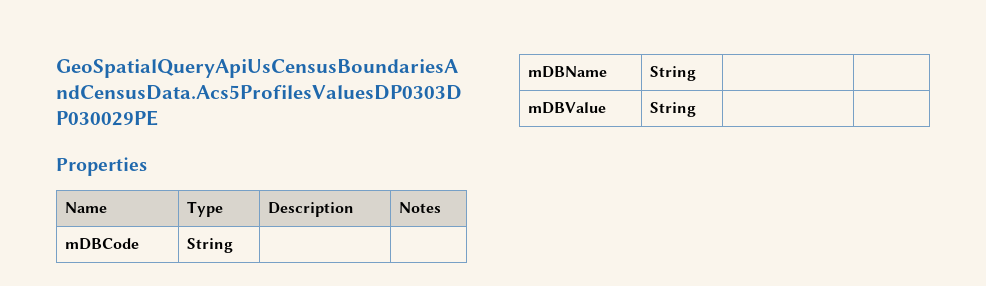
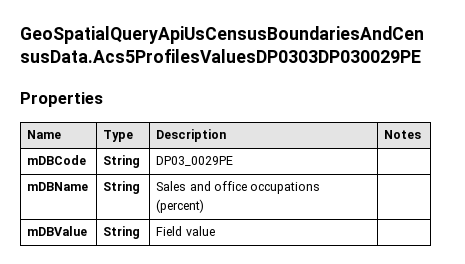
- mDBCode | String | |
+ mDBCode | String | DP03_0029PE |
- mDBName | String | |
+ mDBName | String | Sales and office occupations (percent) |
- mDBValue | String | |
+ mDBValue | String | Field value |

